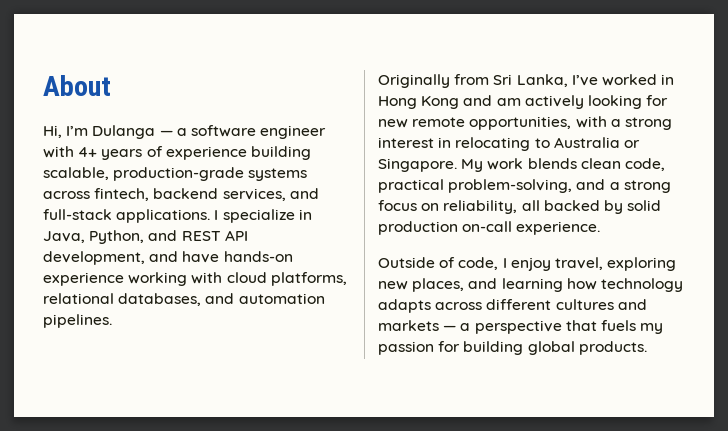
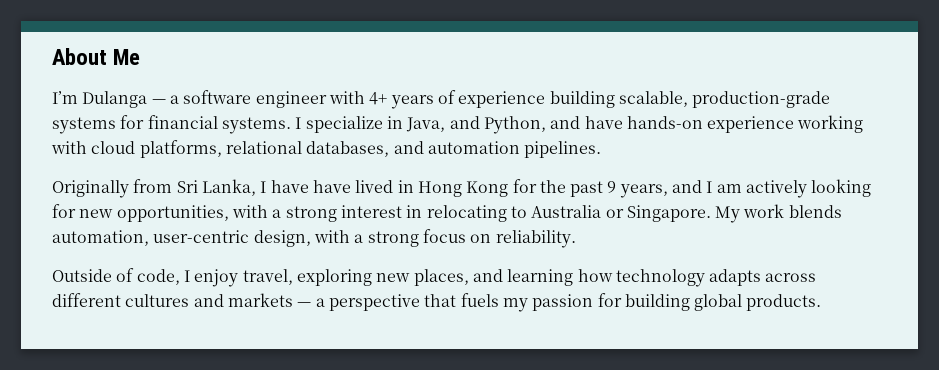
- About
- Hi, I’m Dulanga — a software engineer with 4+ years of experience building scalable, production-grade systems across fintech, backend services, and full-stack applications.
+ About Me
+ I’m Dulanga — a software engineer with 4+ years of experience building scalable, production-grade systems for financial systems.
- I specialize in Java, Python, and REST API development, and have hands-on experience working with cloud platforms, relational databases, and automation pipelines.
+ I specialize in Java, and Python, and have hands-on experience working with cloud platforms, relational databases, and automation pipelines.
- Originally from Sri Lanka, I’ve worked in Hong Kong and am actively looking for new remote opportunities, with a strong interest in relocating to Australia or Singapore.
+ Originally from Sri Lanka, I have have lived in Hong Kong for the past 9 years, and I am actively looking for new opportunities, with a strong interest in relocating to Australia or Singapore.
- My work blends clean code, practical problem-solving, and a strong focus on reliability, all backed by solid production on-call experience.
+ My work blends automation, user-centric design, with a strong focus on reliability.

